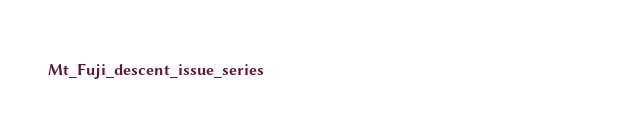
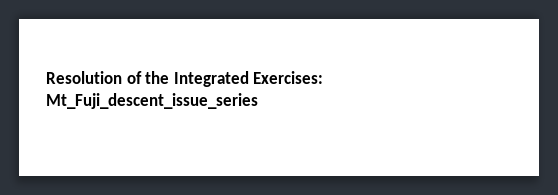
- Mt_Fuji_descent_issue_series
+ Resolution of the Integrated Exercises: Mt_Fuji_descent_issue_series

